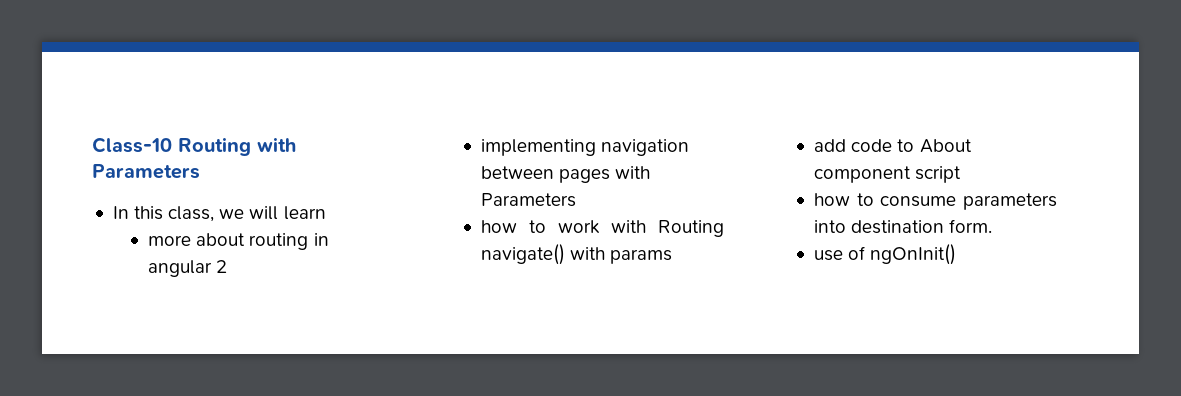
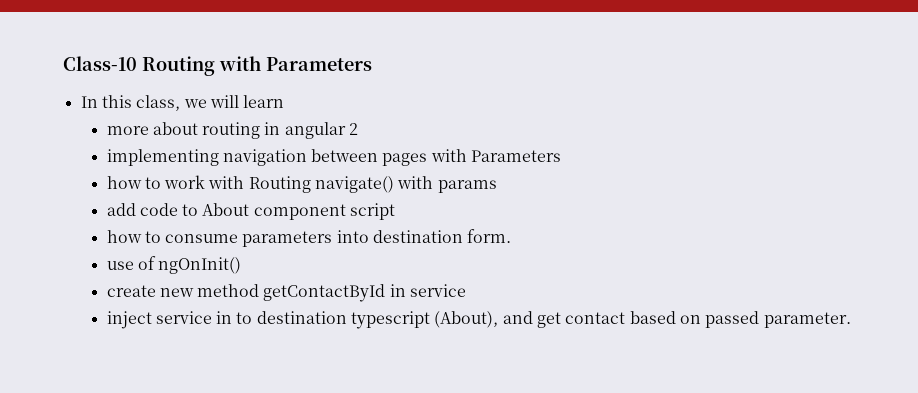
+ create new method getContactById in service
+ inject service in to destination typescript (About), and get contact based on passed parameter.

